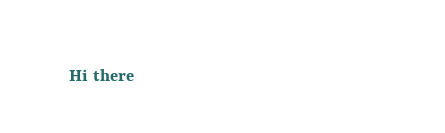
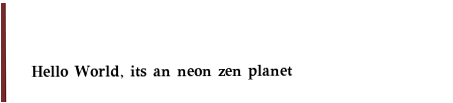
- Hi there
+ Hello World, its an neon zen planet

